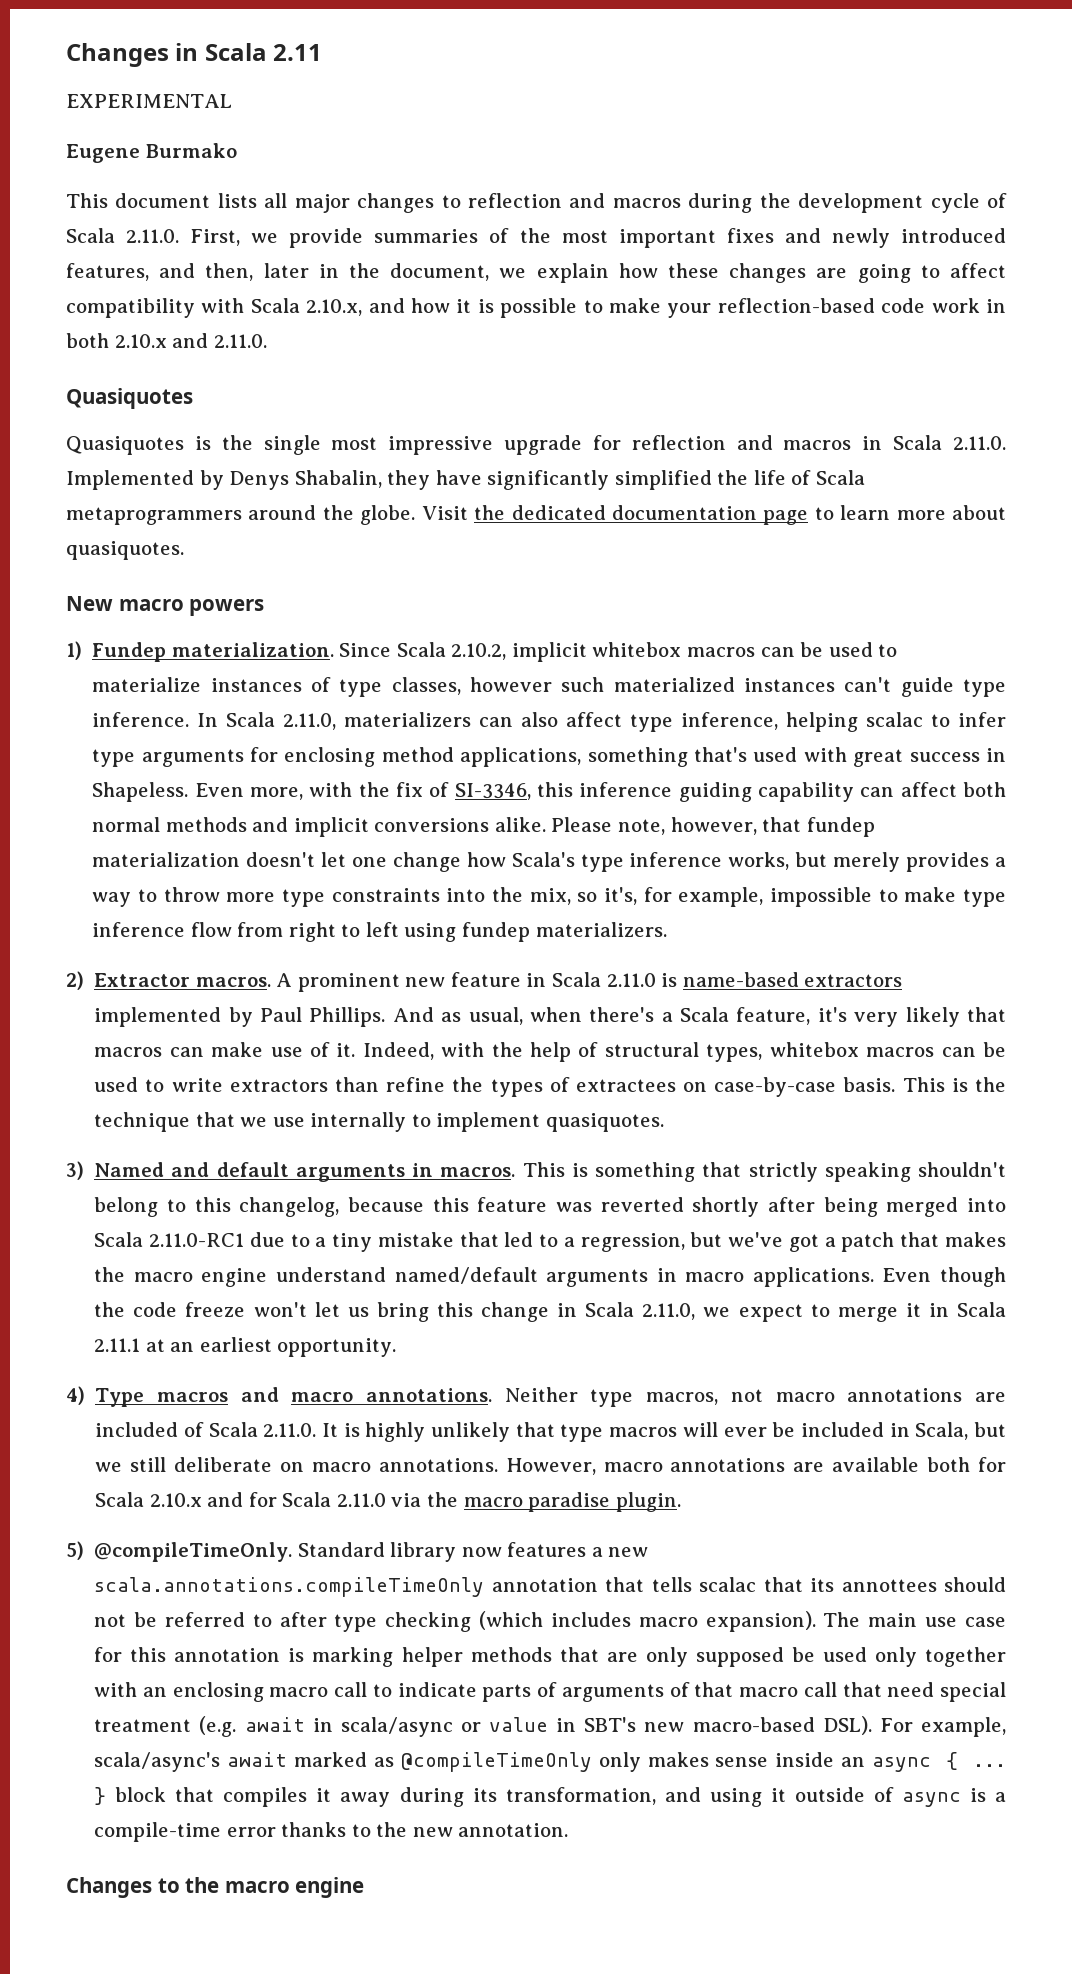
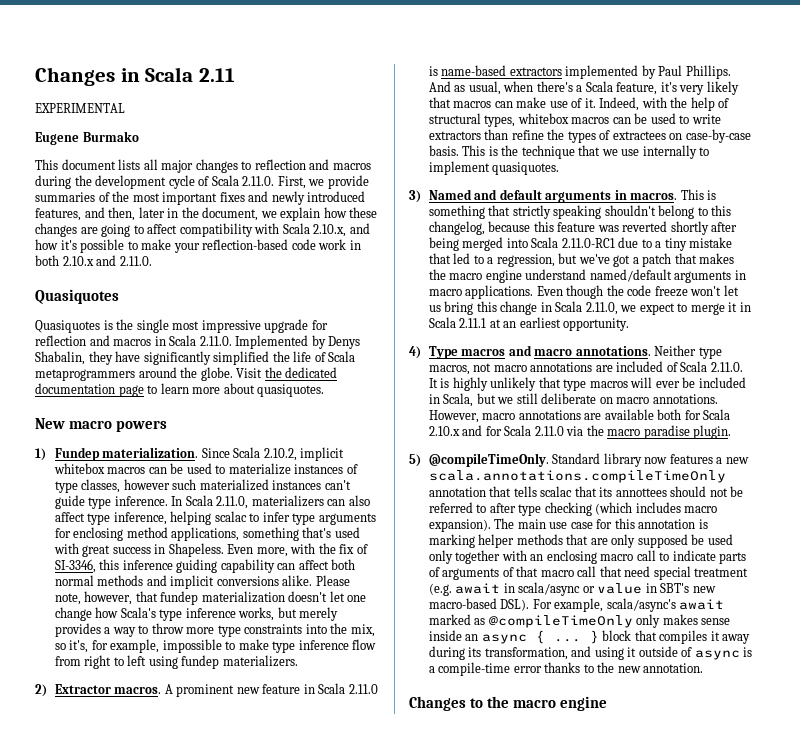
- This document lists all major changes to reflection and macros during the development cycle of Scala 2.11.0. First, we provide summaries of the most important fixes and newly introduced features, and then, later in the document, we explain how these changes are going to affect compatibility with Scala 2.10.x, and how it is possible to make your reflection-based code work in both 2.10.x and 2.11.0.
+ This document lists all major changes to reflection and macros during the development cycle of Scala 2.11.0. First, we provide summaries of the most important fixes and newly introduced features, and then, later in the document, we explain how these changes are going to affect compatibility with Scala 2.10.x, and how it's possible to make your reflection-based code work in both 2.10.x and 2.11.0.

